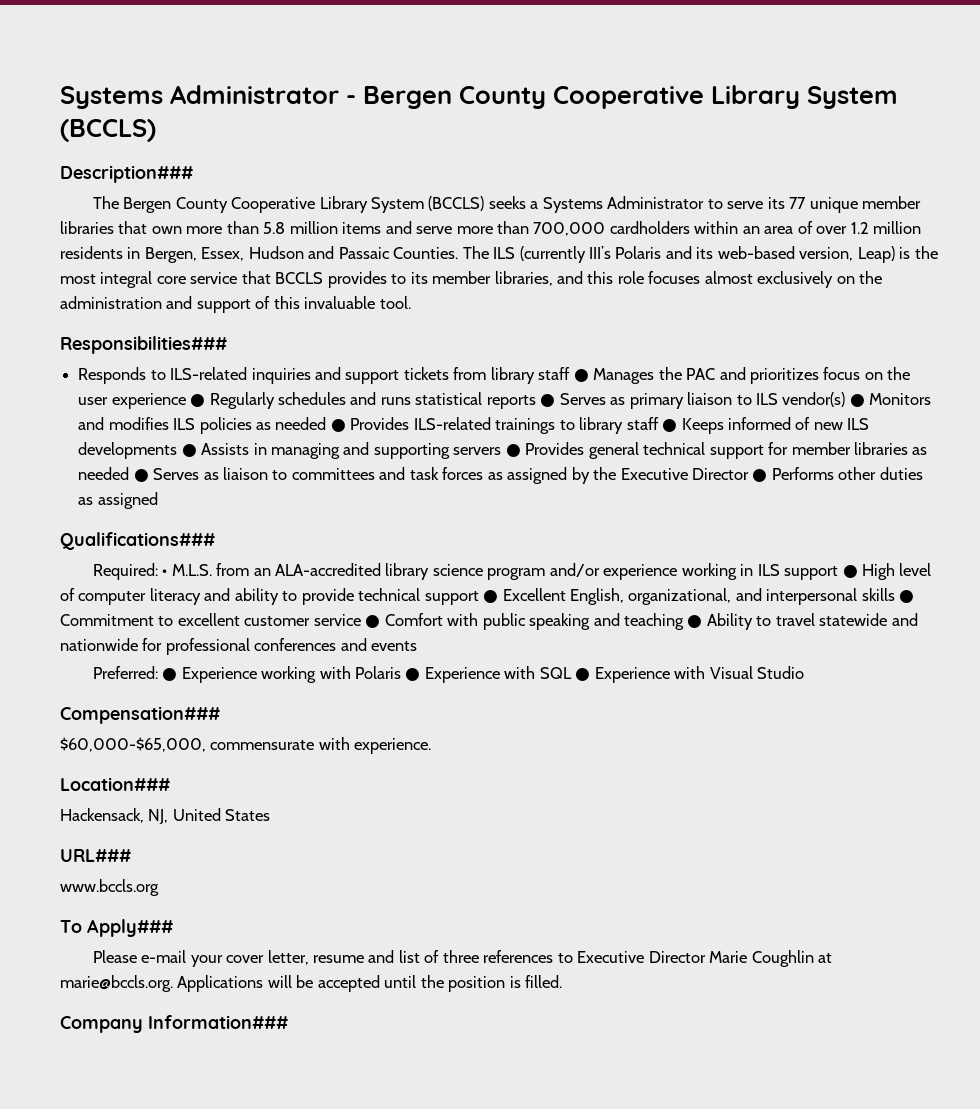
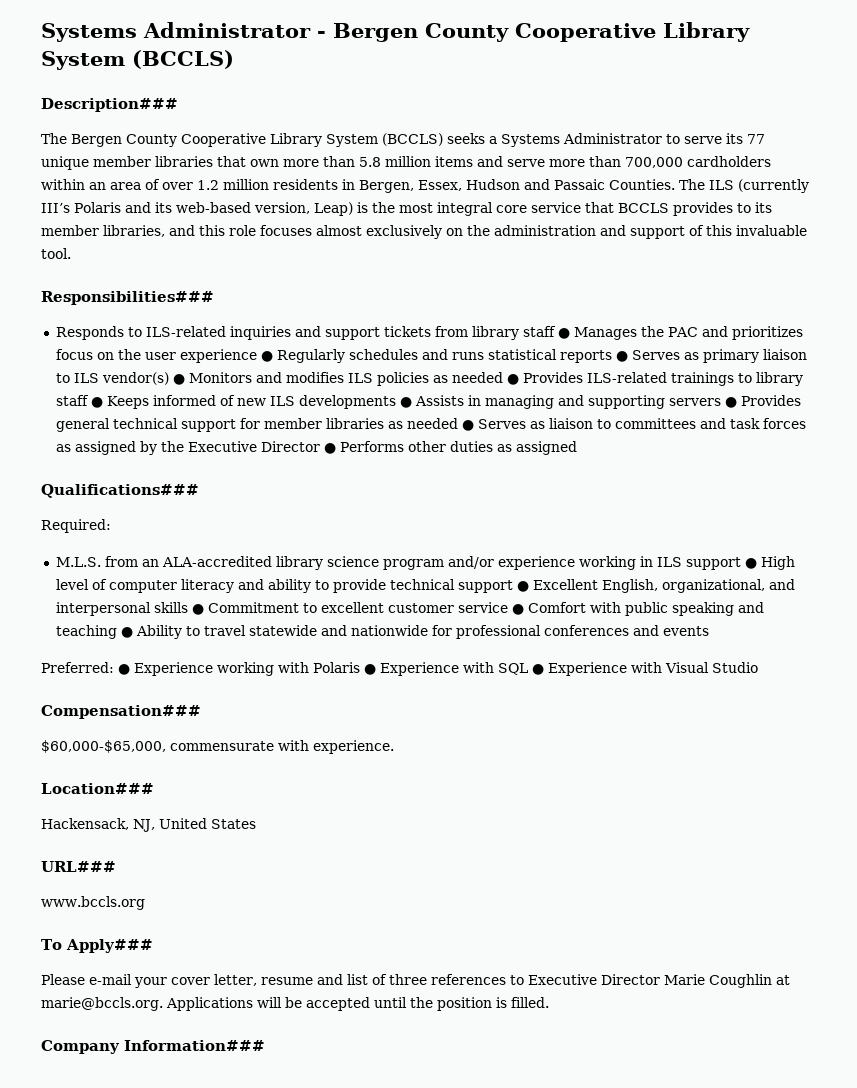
- Required: • M.L.S. from an ALA-accredited library science program and/or experience working in ILS support ● High level of computer literacy and ability to provide technical support ● Excellent English, organizational, and interpersonal skills ● Commitment to excellent customer service ● Comfort with public speaking and teaching ● Ability to travel statewide and nationwide for professional conferences and events
+ Required:
+ M.L.S. from an ALA-accredited library science program and/or experience working in ILS support ● High level of computer literacy and ability to provide technical support ● Excellent English, organizational, and interpersonal skills ● Commitment to excellent customer service ● Comfort with public speaking and teaching ● Ability to travel statewide and nationwide for professional conferences and events

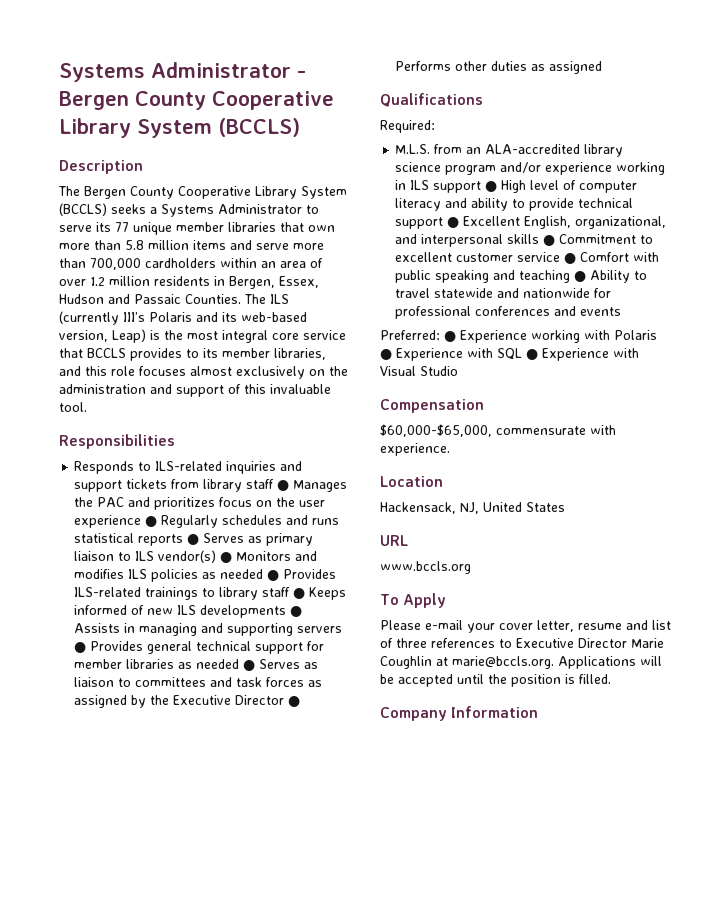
- Description###
+ Description
- Responsibilities###
+ Responsibilities
- Qualifications###
+ Qualifications
- Compensation###
+ Compensation
- Location###
+ Location
- URL###
+ URL
- To Apply###
+ To Apply
- Company Information###
+ Company Information

